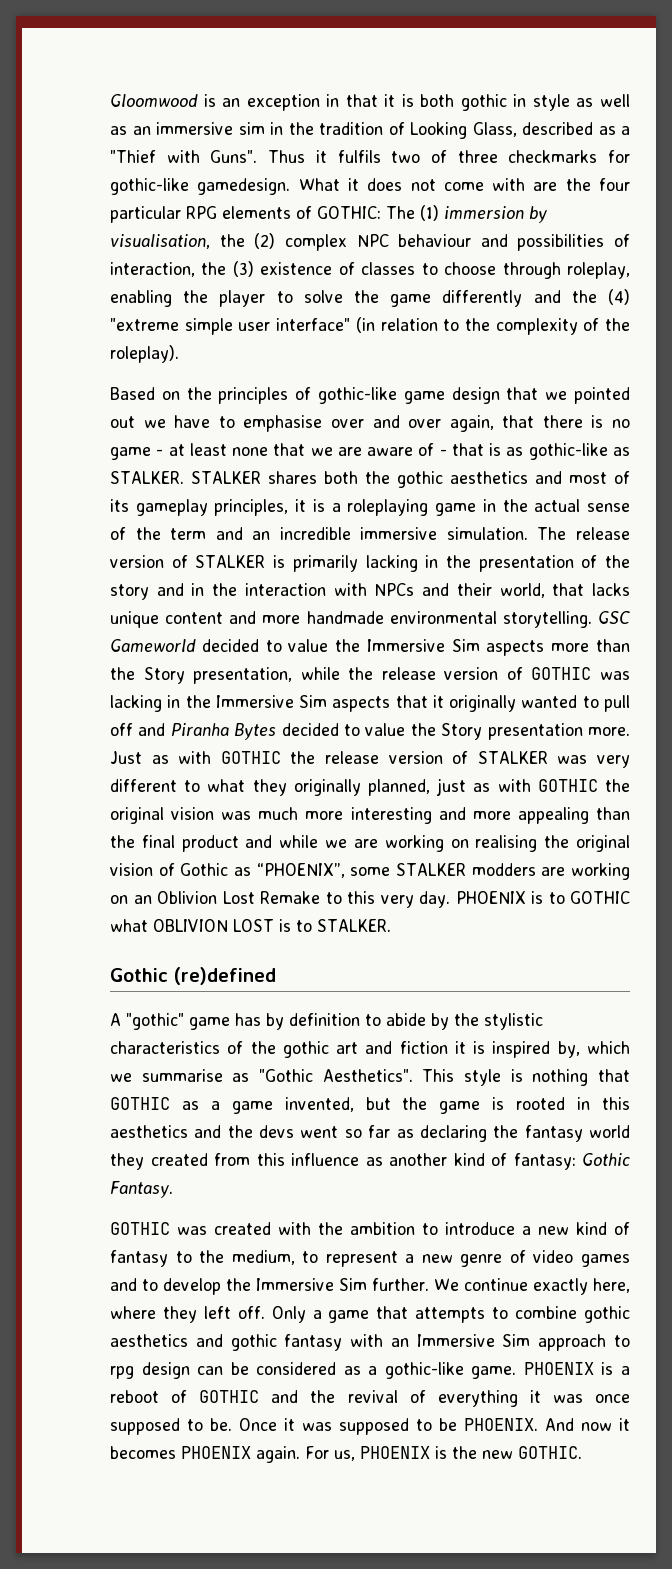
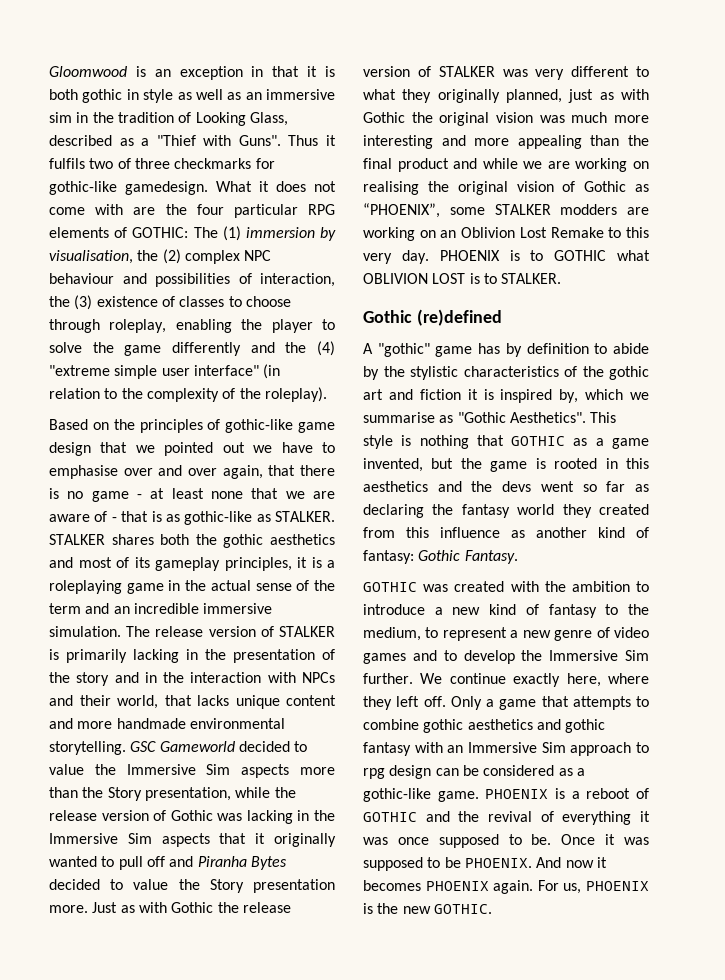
- GSC Gameworld decided to value the Immersive Sim aspects more than the Story presentation, while the release version of GOTHIC was lacking in the Immersive Sim aspects that it originally wanted to pull off and Piranha Bytes decided to value the Story presentation more.
+ GSC Gameworld decided to value the Immersive Sim aspects more than the Story presentation, while the release version of Gothic was lacking in the Immersive Sim aspects that it originally wanted to pull off and Piranha Bytes decided to value the Story presentation more.
- Just as with GOTHIC the release version of STALKER was very different to what they originally planned, just as with GOTHIC the original vision was much more interesting and more appealing than the final product and while we are working on realising the original vision of Gothic as “PHOENIX”, some STALKER modders are working on an Oblivion Lost Remake to this very day.
+ Just as with Gothic the release version of STALKER was very different to what they originally planned, just as with Gothic the original vision was much more interesting and more appealing than the final product and while we are working on realising the original vision of Gothic as “PHOENIX”, some STALKER modders are working on an Oblivion Lost Remake to this very day.

